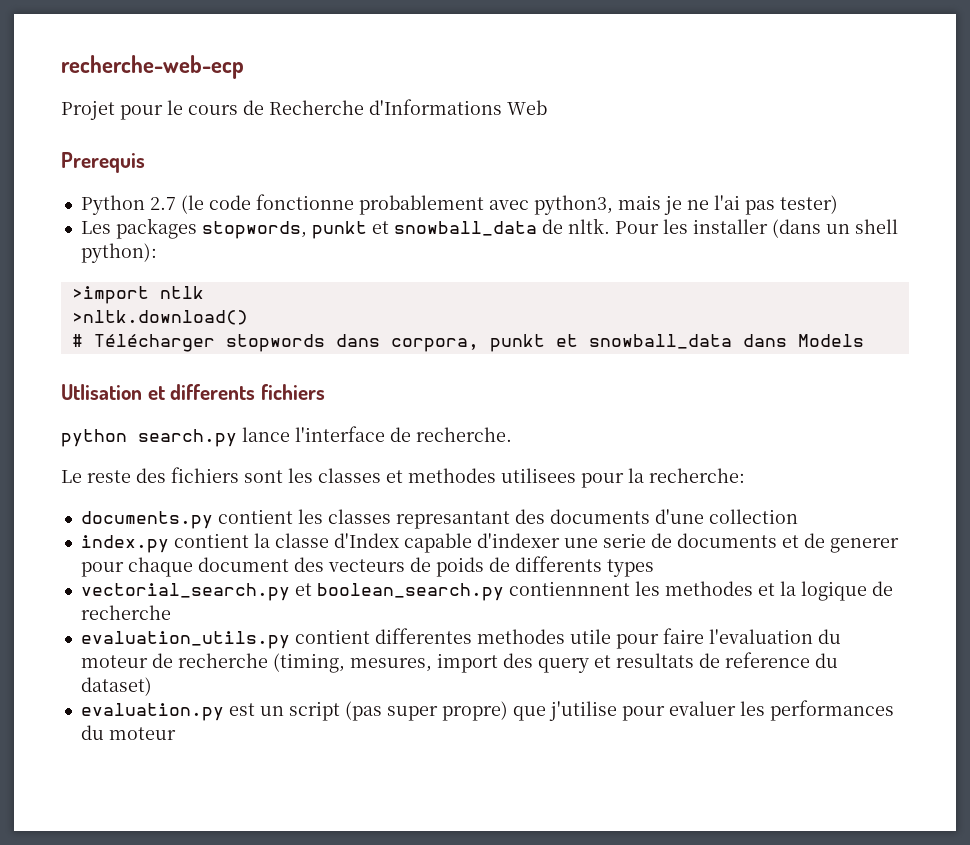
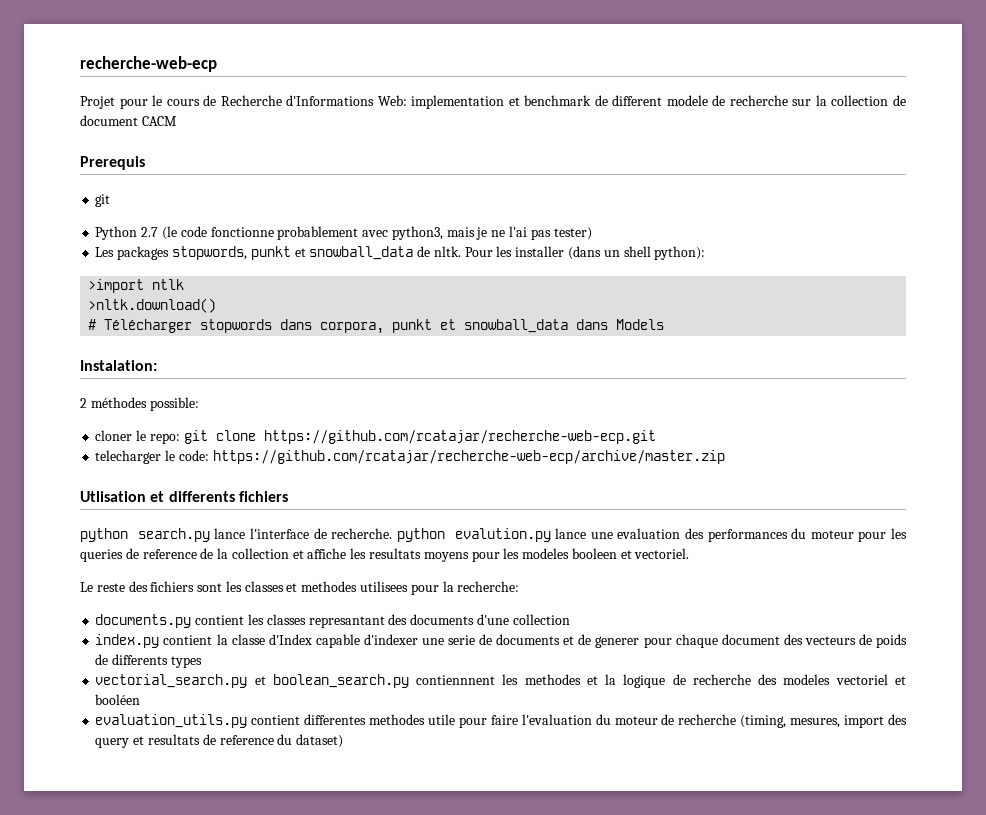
- Projet pour le cours de Recherche d'Informations Web
+ Projet pour le cours de Recherche d'Informations Web: implementation et benchmark de different modele de recherche sur la collection de document CACM
  Prerequis
+ git
+ Instalation:
+ 2 méthodes possible:
+ cloner le repo: git clone https://github.com/rcatajar/recherche-web-ecp.git
+ telecharger le code: https://github.com/rcatajar/recherche-web-ecp/archive/master.zip
- python search.py lance l'interface de recherche.
+ python search.py lance l'interface de recherche. python evalution.py lance une evaluation des performances du moteur pour les queries de reference de la collection et affiche les resultats moyens pour les modeles booleen et vectoriel.
- vectorial_search.py et boolean_search.py contiennnent les methodes et la logique de recherche
+ vectorial_search.py et boolean_search.py contiennnent les methodes et la logique de recherche des modeles vectoriel et booléen
- evaluation.py est un script (pas super propre) que j'utilise pour evaluer les performances du moteur

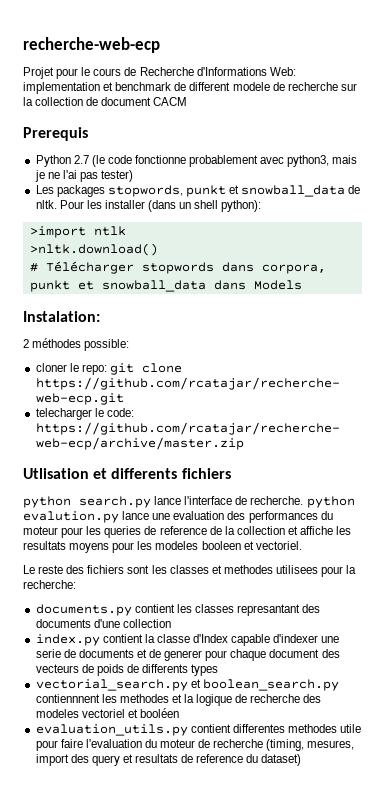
  Prerequis
- git

